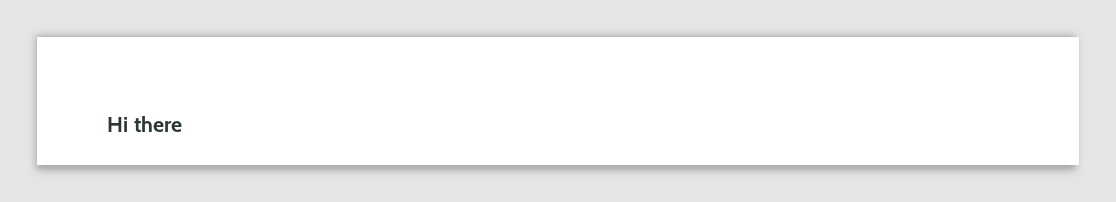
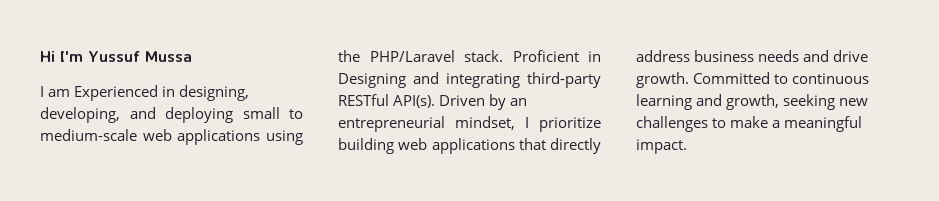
- Hi there
+ Hi I'm Yussuf Mussa
+ I am Experienced in designing, developing, and deploying small to medium-scale web applications using the PHP/Laravel stack. Proficient in Designing and integrating third-party RESTful API(s). Driven by an entrepreneurial mindset, I prioritize building web applications that directly address business needs and drive growth. Committed to continuous learning and growth, seeking new challenges to make a meaningful impact.

